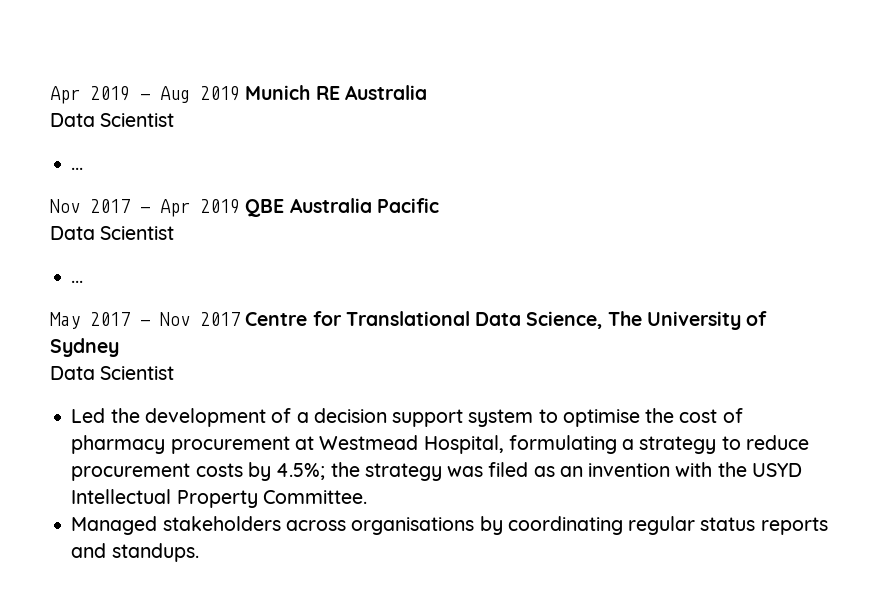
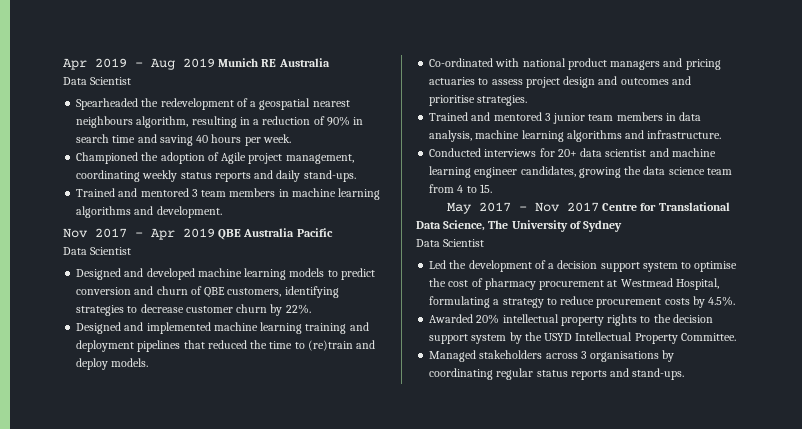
  Apr 2019 - Aug 2019 Munich RE Australia
  Data Scientist
- ...
+ Spearheaded the redevelopment of a geospatial nearest neighbours algorithm, resulting in a reduction of 90% in search time and saving 40 hours per week.
+ Championed the adoption of Agile project management, coordinating weekly status reports and daily stand-ups.
+ Trained and mentored 3 team members in machine learning algorithms and development.
  Nov 2017 - Apr 2019 QBE Australia Pacific
  Data Scientist
- ...
+ Designed and developed machine learning models to predict conversion and churn of QBE customers, identifying strategies to decrease customer churn by 22%.
+ Designed and implemented machine learning training and deployment pipelines that reduced the time to (re)train and deploy models.
+ Co-ordinated with national product managers and pricing actuaries to assess project design and outcomes and prioritise strategies.
+ Trained and mentored 3 junior team members in data analysis, machine learning algorithms and infrastructure.
+ Conducted interviews for 20+ data scientist and machine learning engineer candidates, growing the data science team from 4 to 15.
- Led the development of a decision support system to optimise the cost of pharmacy procurement at Westmead Hospital, formulating a strategy to reduce procurement costs by 4.5%; the strategy was filed as an invention with the USYD Intellectual Property Committee.
+ Led the development of a decision support system to optimise the cost of pharmacy procurement at Westmead Hospital, formulating a strategy to reduce procurement costs by 4.5%.
+ Awarded 20% intellectual property rights to the decision support system by the USYD Intellectual Property Committee.
- Managed stakeholders across organisations by coordinating regular status reports and standups.
+ Managed stakeholders across 3 organisations by coordinating regular status reports and stand-ups.

